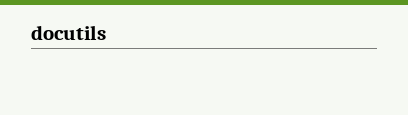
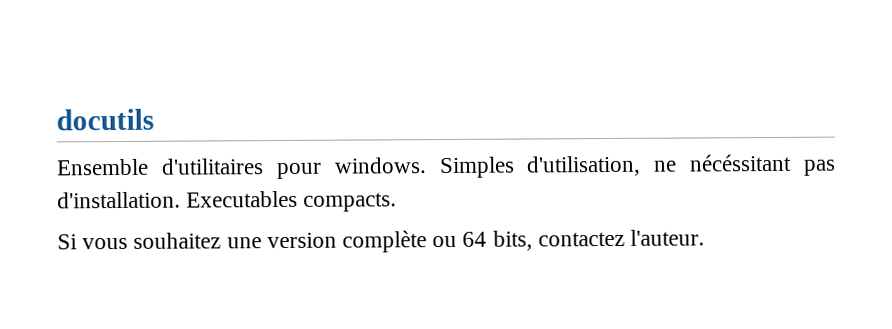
+ Ensemble d'utilitaires pour windows. Simples d'utilisation, ne nécéssitant pas d'installation. Executables compacts.
+ Si vous souhaitez une version complète ou 64 bits, contactez l'auteur.

